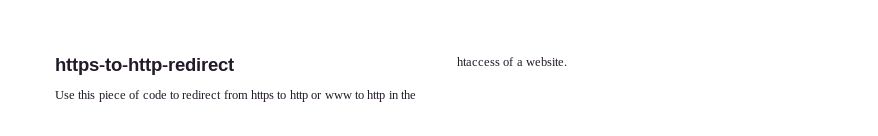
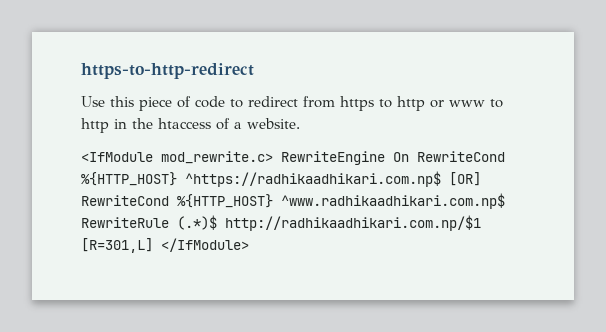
+ <IfModule mod_rewrite.c> RewriteEngine On RewriteCond %{HTTP_HOST} ^https://radhikaadhikari.com.np$ [OR] RewriteCond %{HTTP_HOST} ^www.radhikaadhikari.com.np$ RewriteRule (.*)$ http://radhikaadhikari.com.np/$1 [R=301,L] </IfModule>

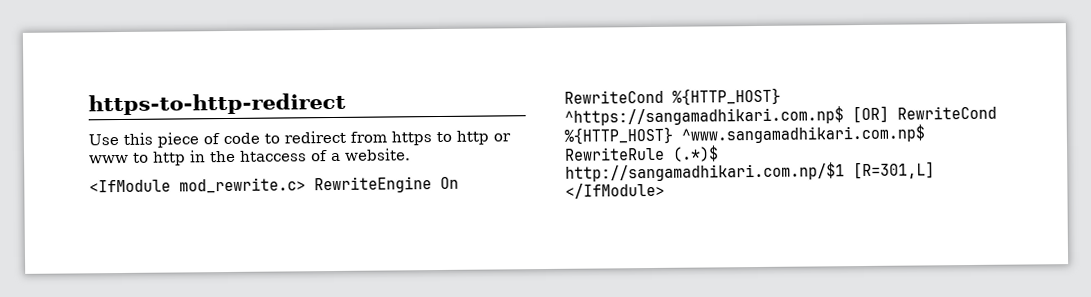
- <IfModule mod_rewrite.c> RewriteEngine On RewriteCond %{HTTP_HOST} ^https://radhikaadhikari.com.np$ [OR] RewriteCond %{HTTP_HOST} ^www.radhikaadhikari.com.np$ RewriteRule (.*)$ http://radhikaadhikari.com.np/$1 [R=301,L] </IfModule>
+ <IfModule mod_rewrite.c> RewriteEngine On RewriteCond %{HTTP_HOST} ^https://sangamadhikari.com.np$ [OR] RewriteCond %{HTTP_HOST} ^www.sangamadhikari.com.np$ RewriteRule (.*)$ http://sangamadhikari.com.np/$1 [R=301,L] </IfModule>

